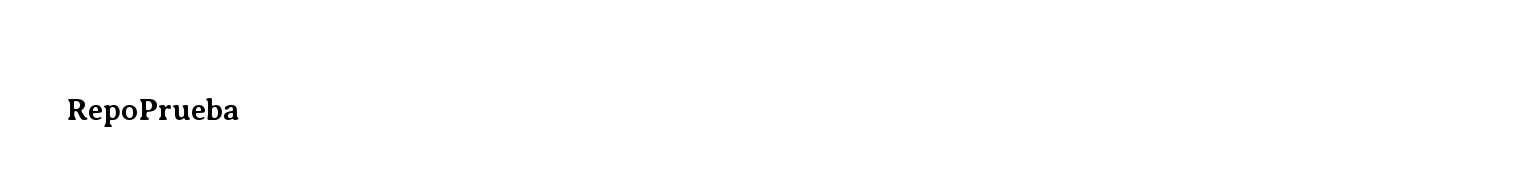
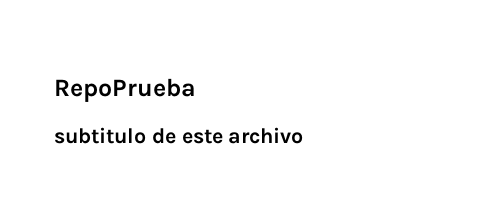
+ subtitulo de este archivo

